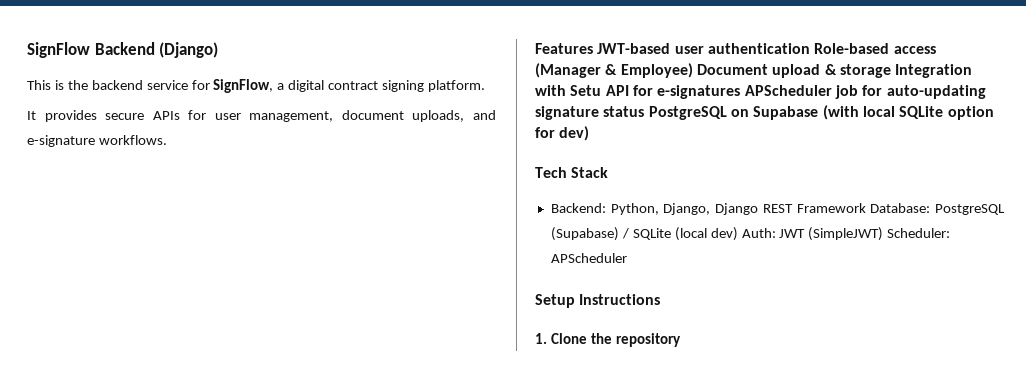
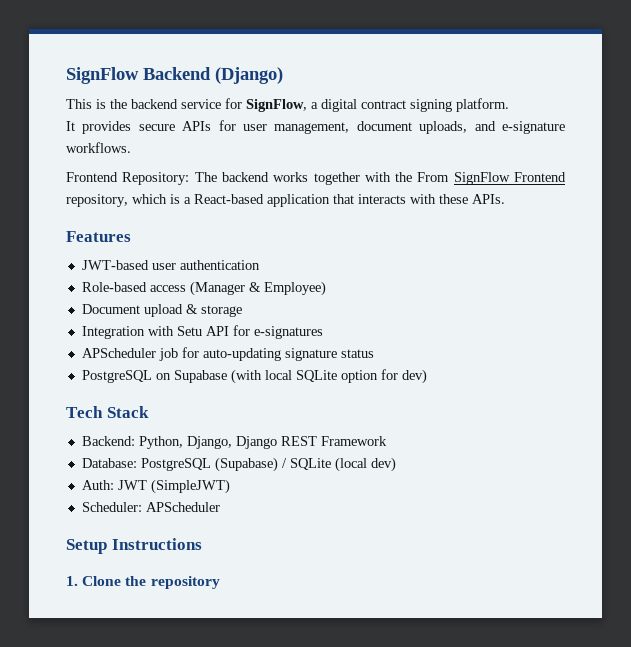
+ Frontend Repository: The backend works together with the From SignFlow Frontend repository, which is a React-based application that interacts with these APIs.
- Features JWT-based user authentication Role-based access (Manager & Employee) Document upload & storage Integration with Setu API for e-signatures APScheduler job for auto-updating signature status PostgreSQL on Supabase (with local SQLite option for dev)
+ Features
+ JWT-based user authentication
+ Role-based access (Manager & Employee)
+ Document upload & storage
+ Integration with Setu API for e-signatures
+ APScheduler job for auto-updating signature status
+ PostgreSQL on Supabase (with local SQLite option for dev)
- Backend: Python, Django, Django REST Framework Database: PostgreSQL (Supabase) / SQLite (local dev) Auth: JWT (SimpleJWT) Scheduler: APScheduler
+ Backend: Python, Django, Django REST Framework
+ Database: PostgreSQL (Supabase) / SQLite (local dev)
+ Auth: JWT (SimpleJWT)
+ Scheduler: APScheduler

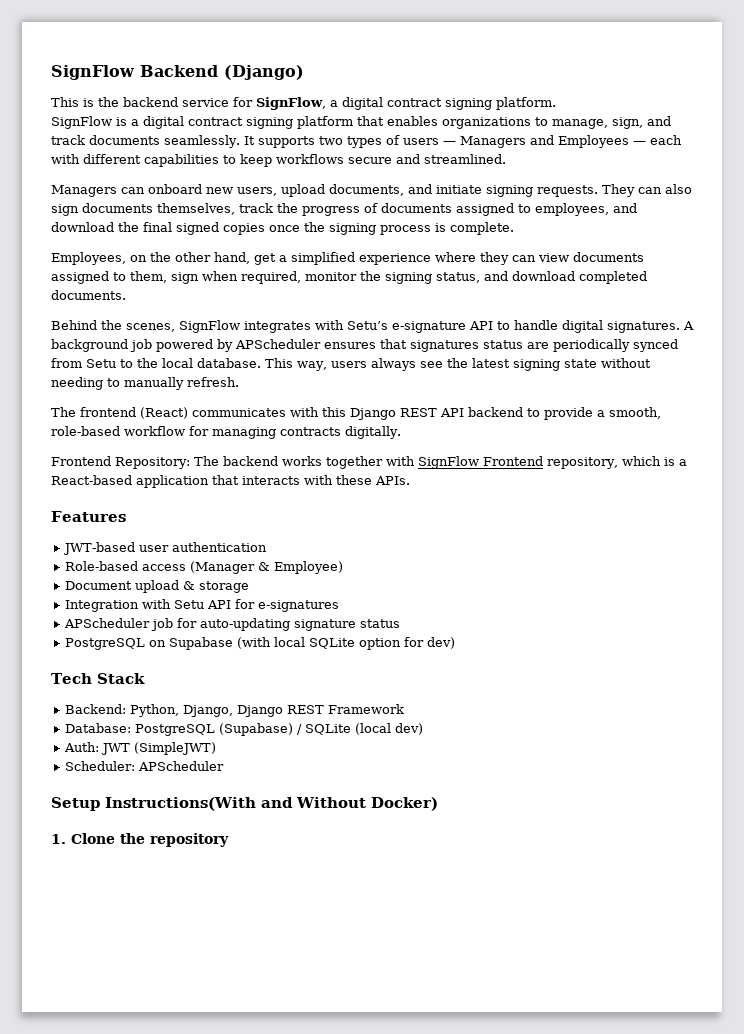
- It provides secure APIs for user management, document uploads, and e-signature workflows.
+ SignFlow is a digital contract signing platform that enables organizations to manage, sign, and track documents seamlessly. It supports two types of users — Managers and Employees — each with different capabilities to keep workflows secure and streamlined.
+ Managers can onboard new users, upload documents, and initiate signing requests. They can also sign documents themselves, track the progress of documents assigned to employees, and download the final signed copies once the signing process is complete.
+ Employees, on the other hand, get a simplified experience where they can view documents assigned to them, sign when required, monitor the signing status, and download completed documents.
+ Behind the scenes, SignFlow integrates with Setu’s e-signature API to handle digital signatures. A background job powered by APScheduler ensures that signatures status are periodically synced from Setu to the local database. This way, users always see the latest signing state without needing to manually refresh.
+ The frontend (React) communicates with this Django REST API backend to provide a smooth, role-based workflow for managing contracts digitally.
- Frontend Repository: The backend works together with the From SignFlow Frontend repository, which is a React-based application that interacts with these APIs.
+ Frontend Repository: The backend works together with SignFlow Frontend repository, which is a React-based application that interacts with these APIs.
- Setup Instructions
+ Setup Instructions(With and Without Docker)

